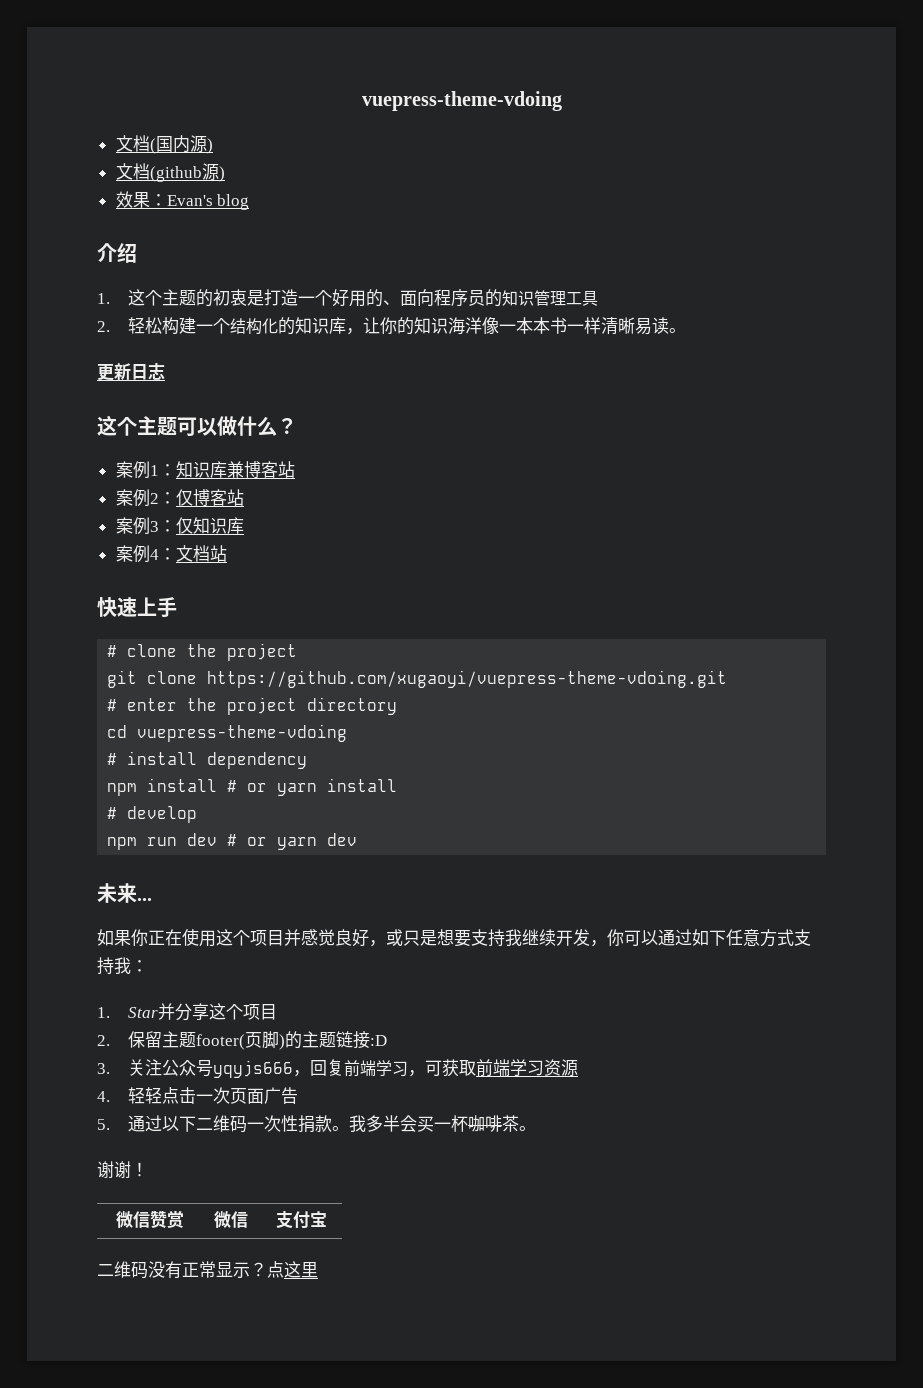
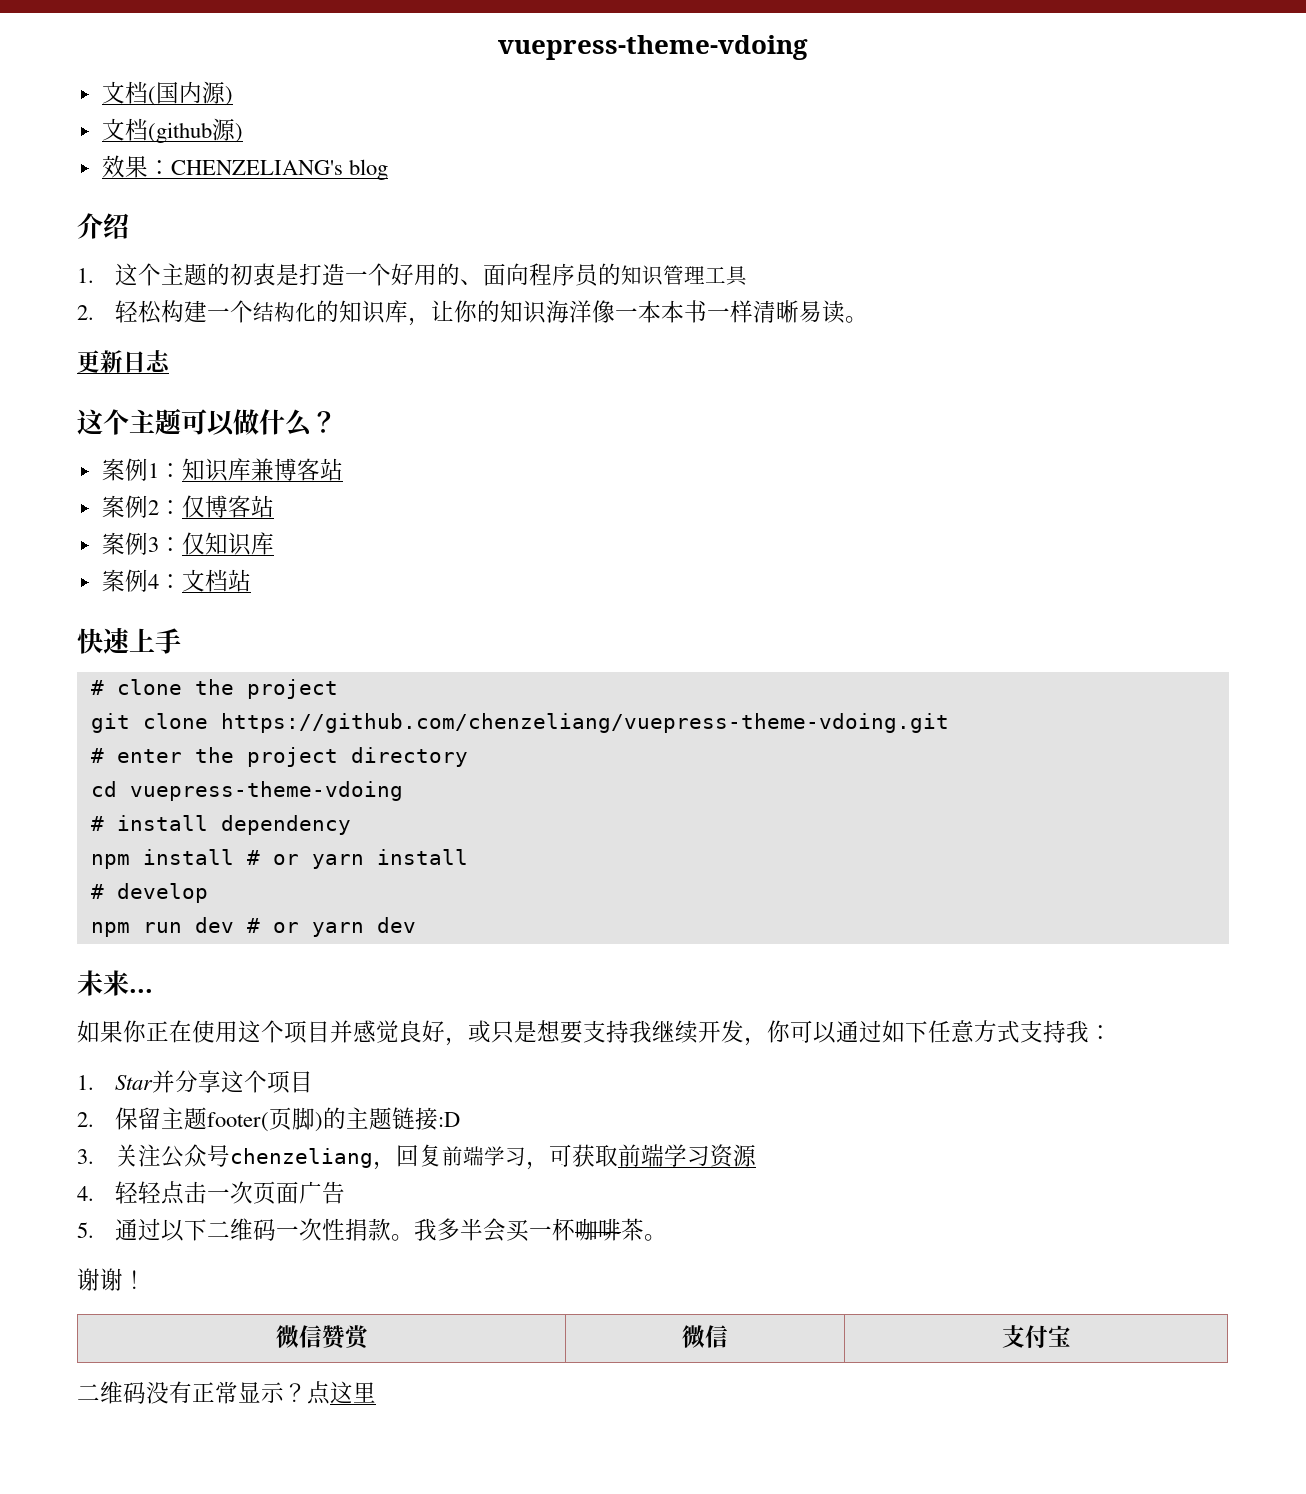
- 效果：Evan's blog
+ 效果：CHENZELIANG's blog
- git clone https://github.com/xugaoyi/vuepress-theme-vdoing.git
+ git clone https://github.com/chenzeliang/vuepress-theme-vdoing.git
- 3.关注公众号yqyjs666，回复前端学习，可获取前端学习资源
+ 3.关注公众号chenzeliang，回复前端学习，可获取前端学习资源

